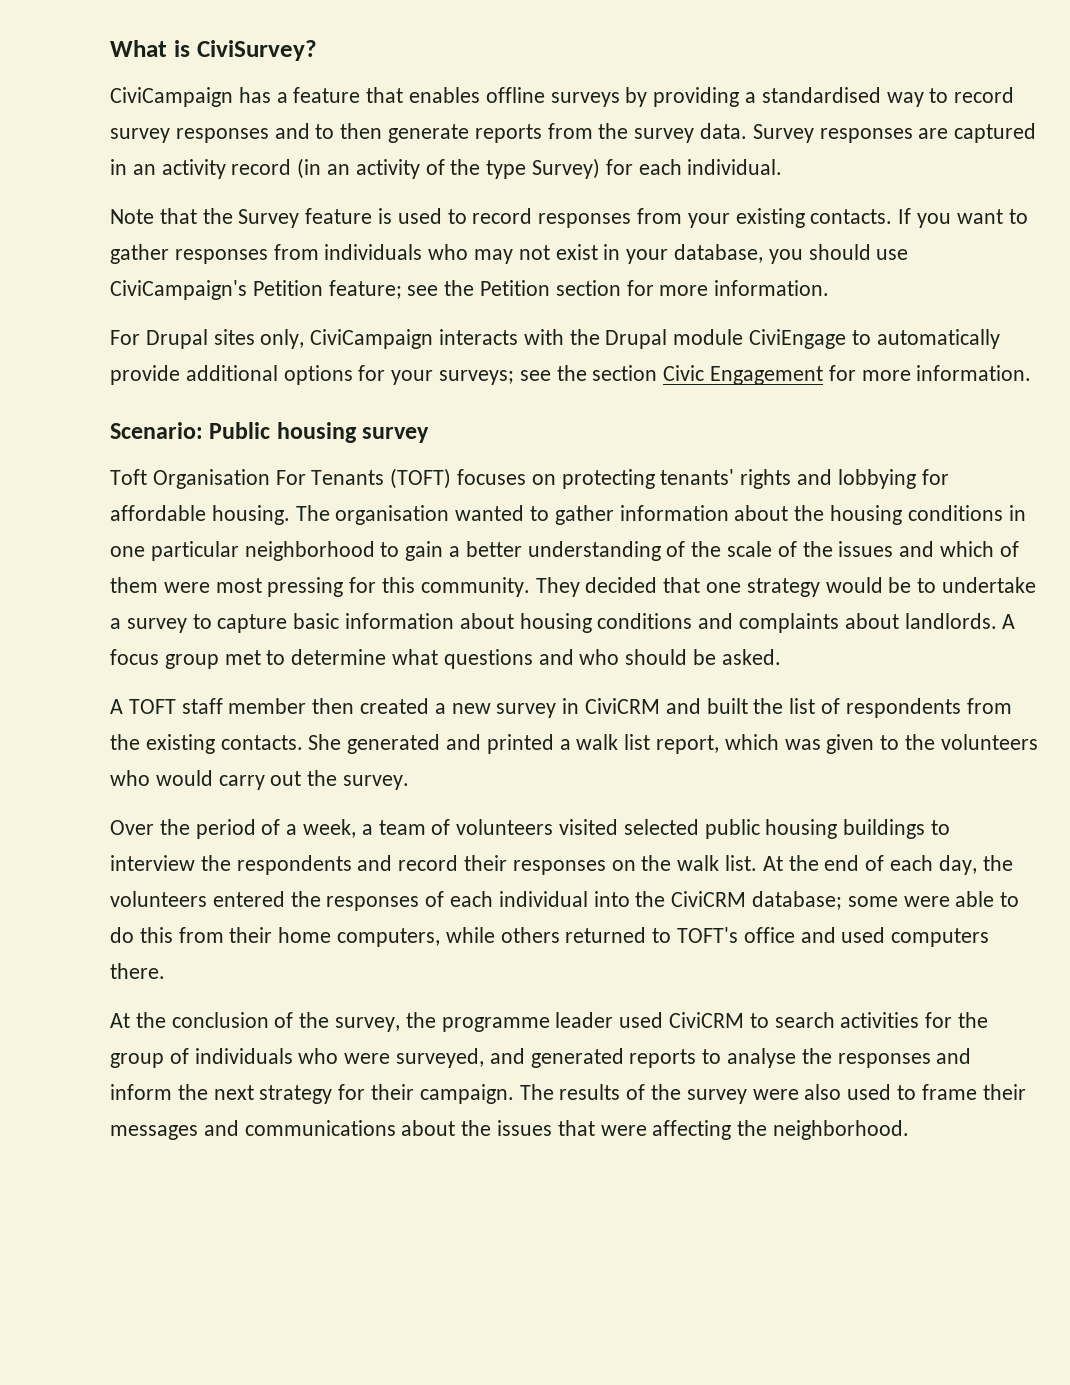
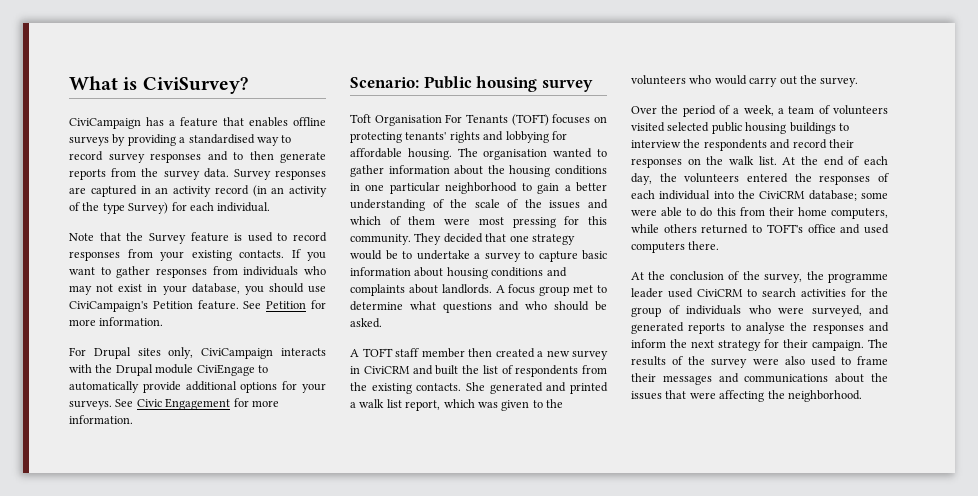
- If you want to gather responses from individuals who may not exist in your database, you should use CiviCampaign's Petition feature; see the Petition section for more information.
+ If you want to gather responses from individuals who may not exist in your database, you should use CiviCampaign's Petition feature. See Petition for more information.
- For Drupal sites only, CiviCampaign interacts with the Drupal module CiviEngage to automatically provide additional options for your surveys; see the section Civic Engagement for more information.
+ For Drupal sites only, CiviCampaign interacts with the Drupal module CiviEngage to automatically provide additional options for your surveys. See Civic Engagement for more information.

